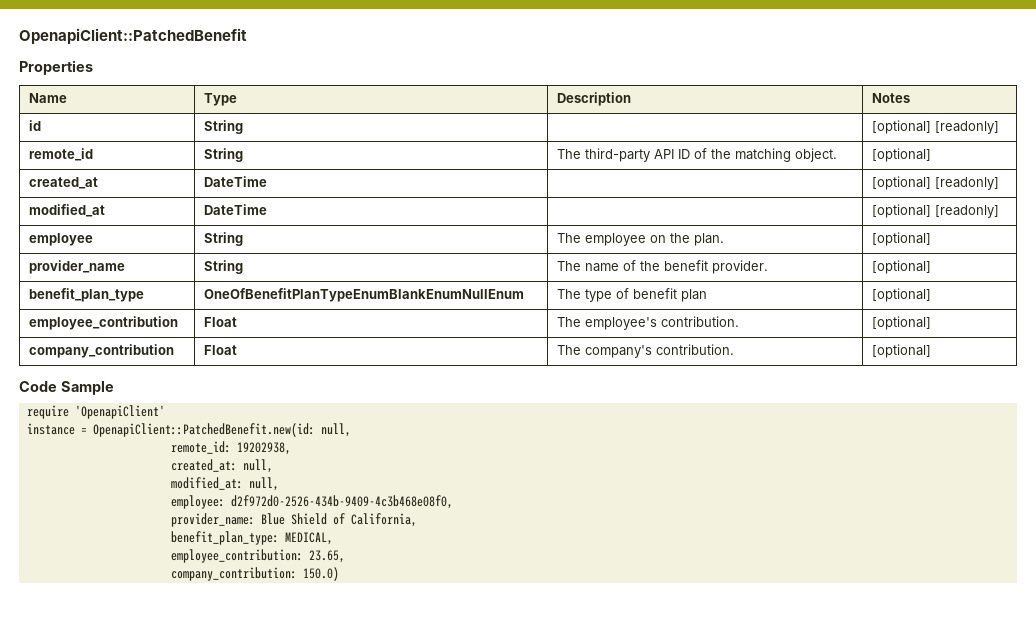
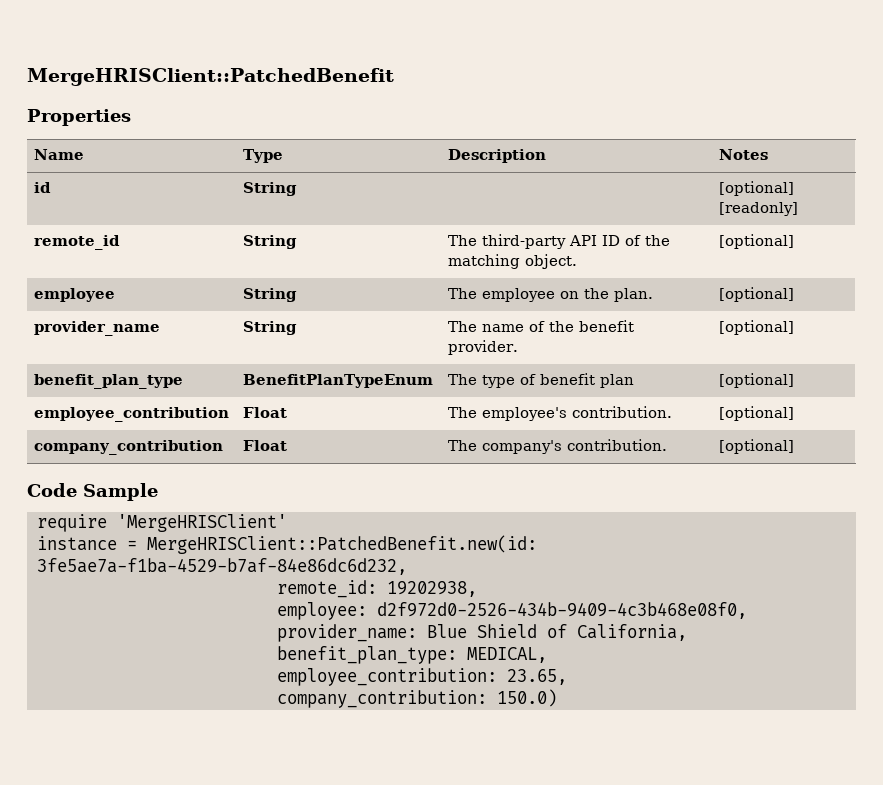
- OpenapiClient::PatchedBenefit
+ MergeHRISClient::PatchedBenefit
- created_at | DateTime | | [optional] [readonly]
- modified_at | DateTime | | [optional] [readonly]
- benefit_plan_type | OneOfBenefitPlanTypeEnumBlankEnumNullEnum | The type of benefit plan | [optional]
+ benefit_plan_type | BenefitPlanTypeEnum | The type of benefit plan | [optional]
- require 'OpenapiClient'
+ require 'MergeHRISClient'
- instance = OpenapiClient::PatchedBenefit.new(id: null,
+ instance = MergeHRISClient::PatchedBenefit.new(id: 3fe5ae7a-f1ba-4529-b7af-84e86dc6d232,
- created_at: null,
- modified_at: null,

